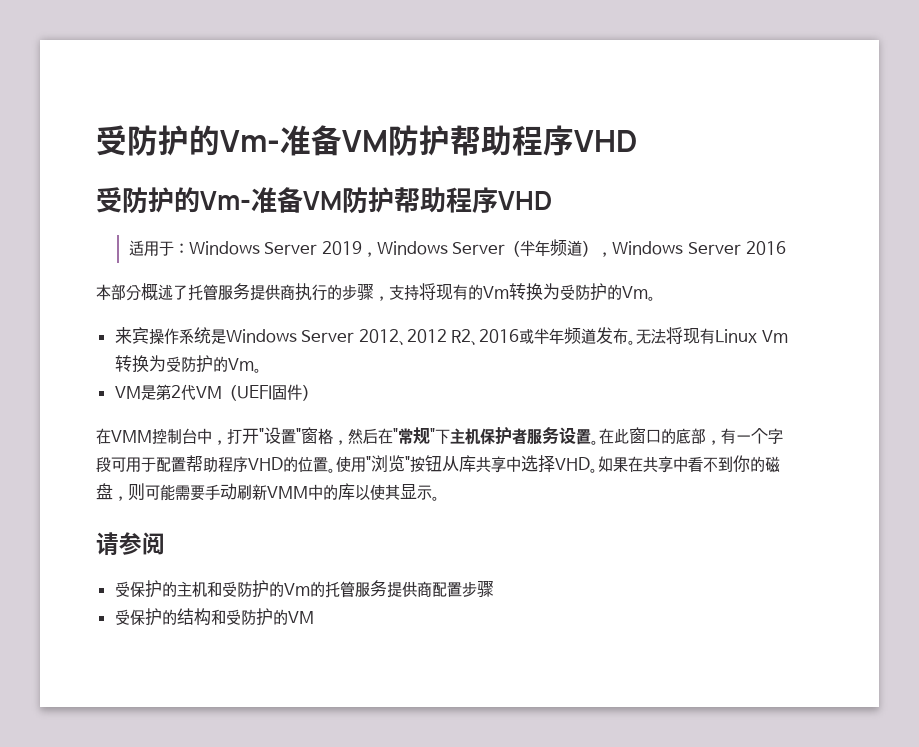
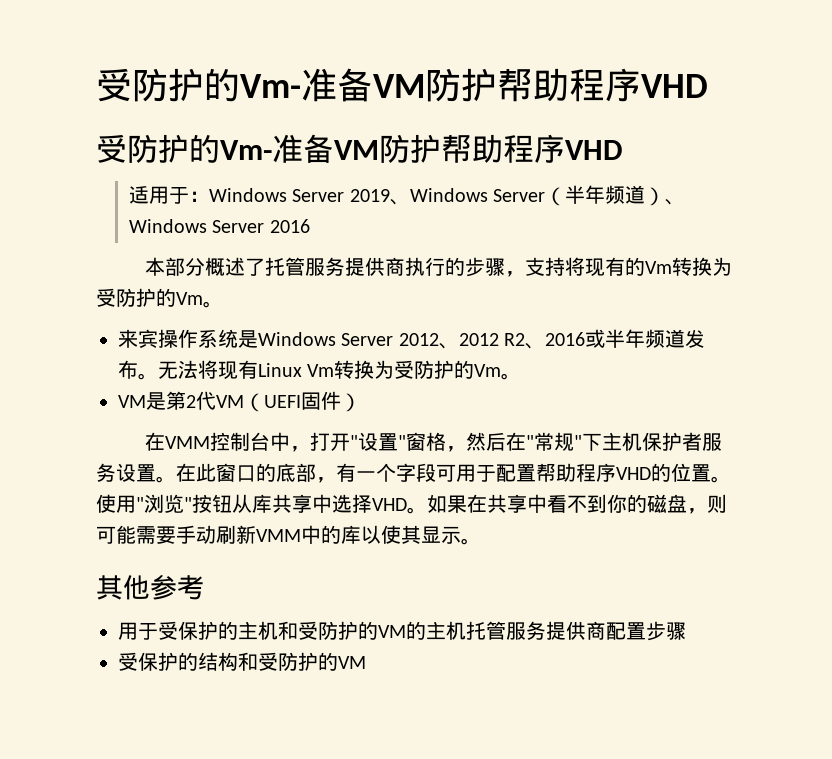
- 适用于：Windows Server 2019，Windows Server（半年频道），Windows Server 2016
+ 适用于：Windows Server 2019、Windows Server（半年频道）、Windows Server 2016
- 请参阅
- 受保护的主机和受防护的Vm的托管服务提供商配置步骤
+ 其他参考
+ 用于受保护的主机和受防护的VM的主机托管服务提供商配置步骤

